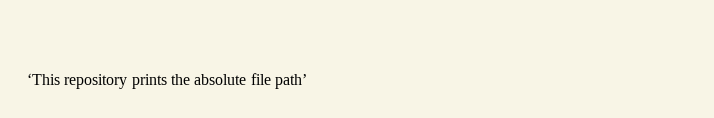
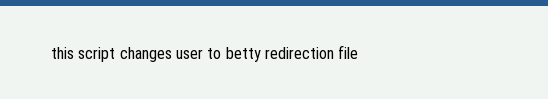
- ‘This repository prints the absolute file path’
+ this script changes user to betty redirection file

